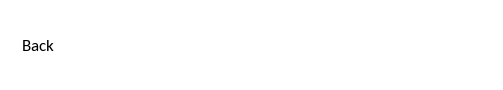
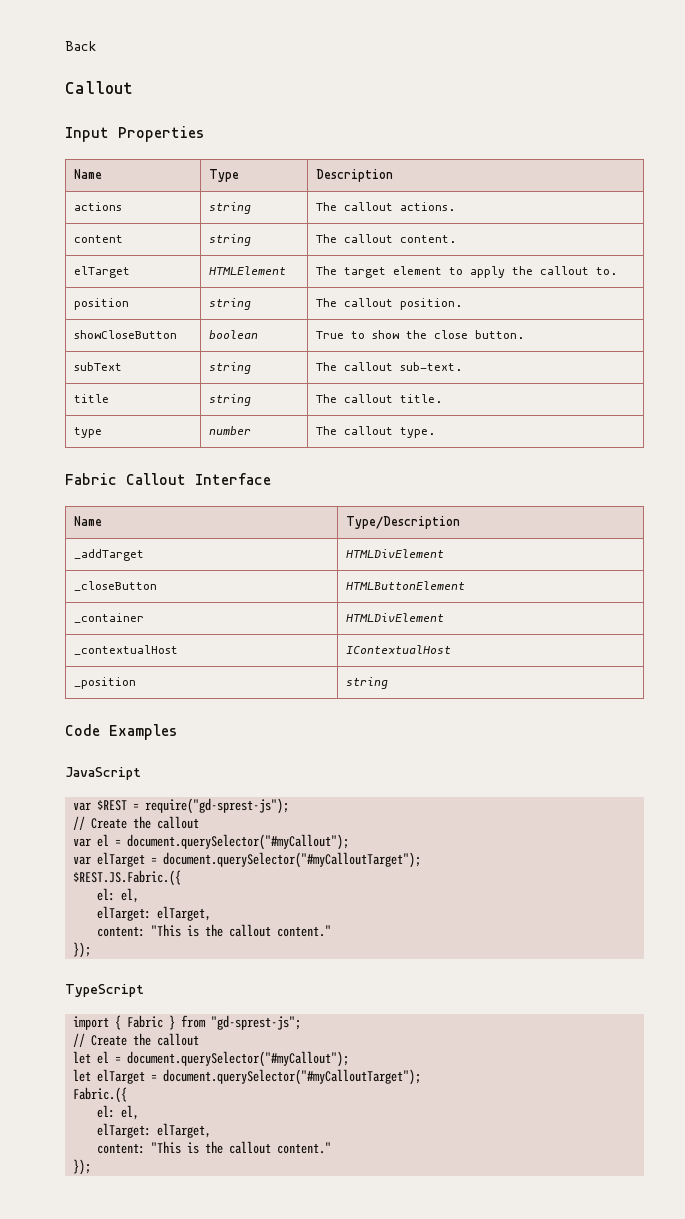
  Back
+ Callout
+ Input Properties
+ Name | Type | Description
+ actions | string | The callout actions.
+ content | string | The callout content.
+ elTarget | HTMLElement | The target element to apply the callout to.
+ position | string | The callout position.
+ showCloseButton | boolean | True to show the close button.
+ subText | string | The callout sub-text.
+ title | string | The callout title.
+ type | number | The callout type.
+ Fabric Callout Interface
+ Name | Type/Description
+ _addTarget | HTMLDivElement
+ _closeButton | HTMLButtonElement
+ _container | HTMLDivElement
+ _contextualHost | IContextualHost
+ _position | string
+ Code Examples
+ JavaScript
+ var $REST = require("gd-sprest-js");
+ // Create the callout
+ var el = document.querySelector("#myCallout");
+ var elTarget = document.querySelector("#myCalloutTarget");
+ $REST.JS.Fabric.({
+ el: el,
+ elTarget: elTarget,
+ content: "This is the callout content."
+ });
+ TypeScript
+ import { Fabric } from "gd-sprest-js";
+ // Create the callout
+ let el = document.querySelector("#myCallout");
+ let elTarget = document.querySelector("#myCalloutTarget");
+ Fabric.({
+ el: el,
+ elTarget: elTarget,
+ content: "This is the callout content."
+ });

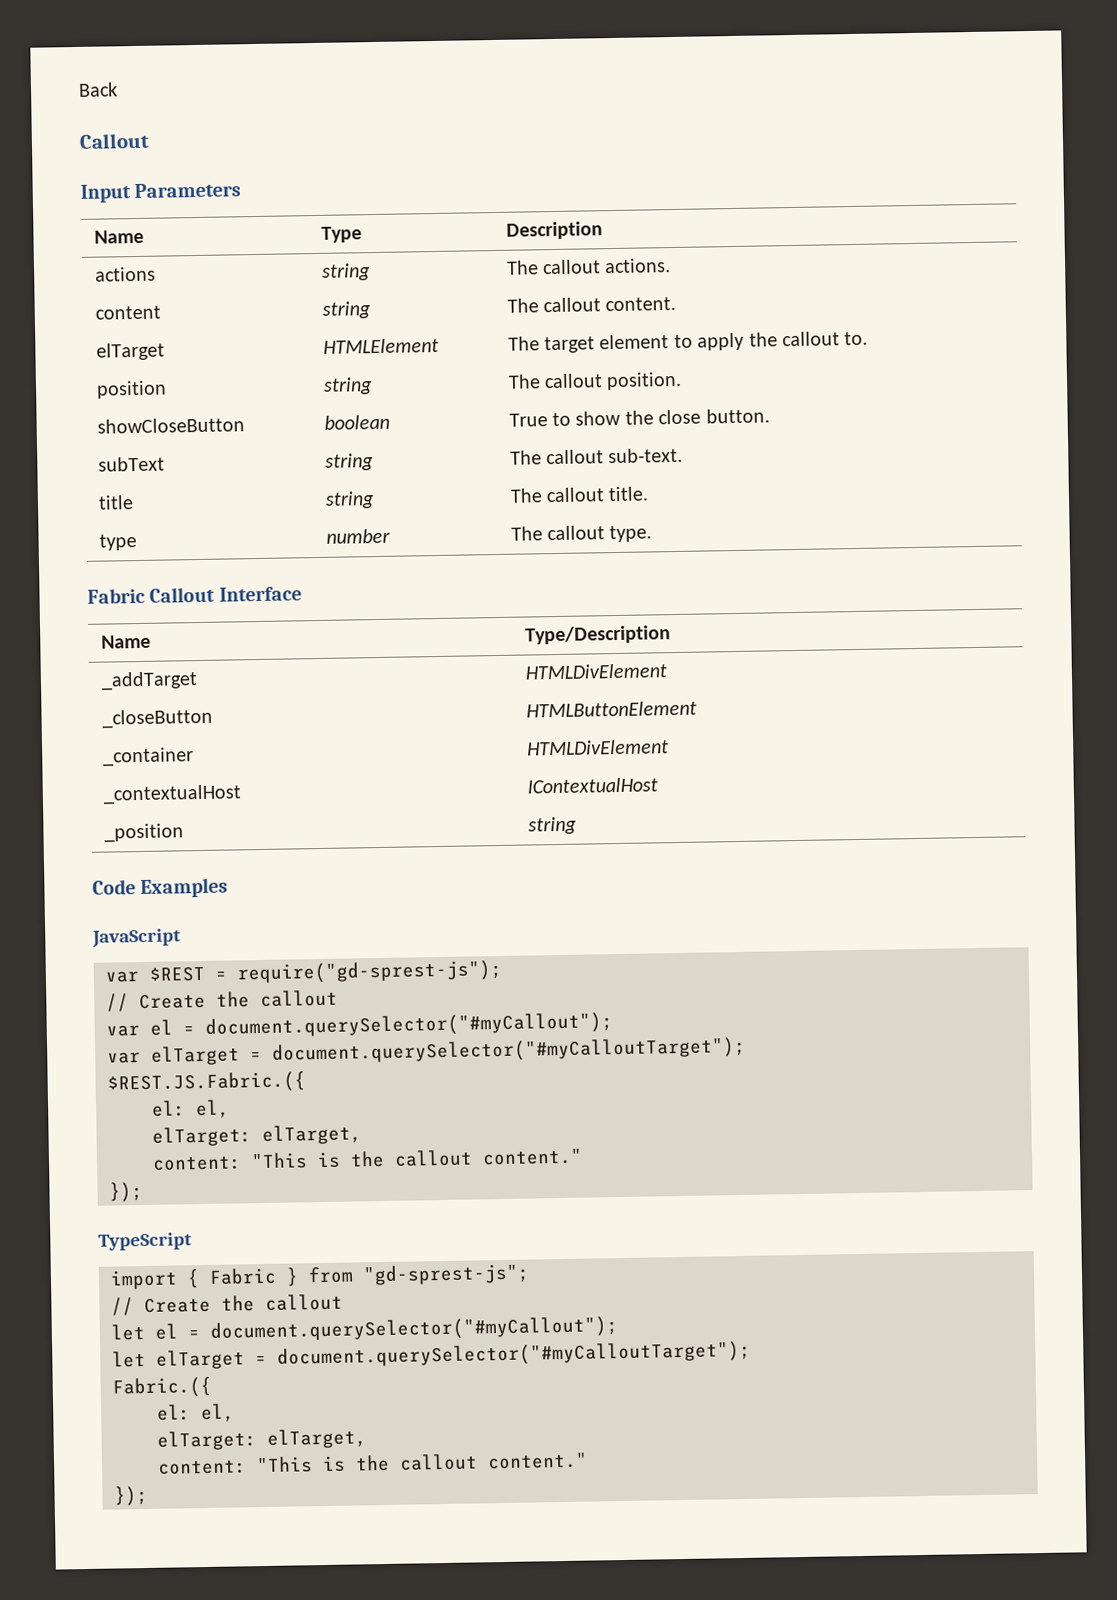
- Input Properties
+ Input Parameters

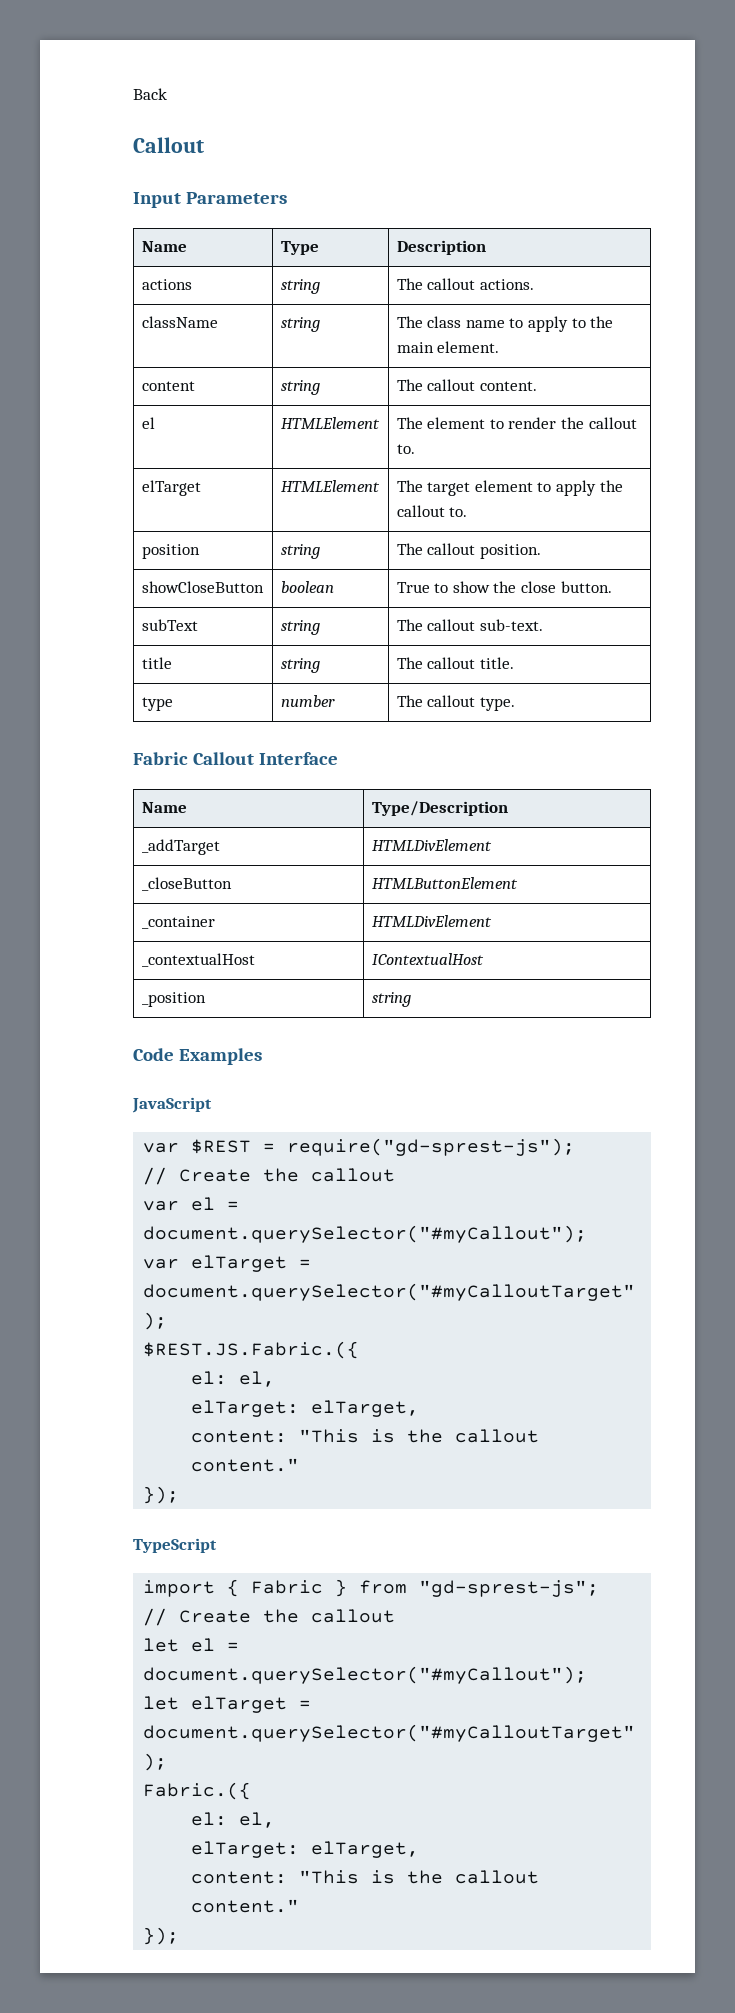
+ className | string | The class name to apply to the main element.
+ el | HTMLElement | The element to render the callout to.

